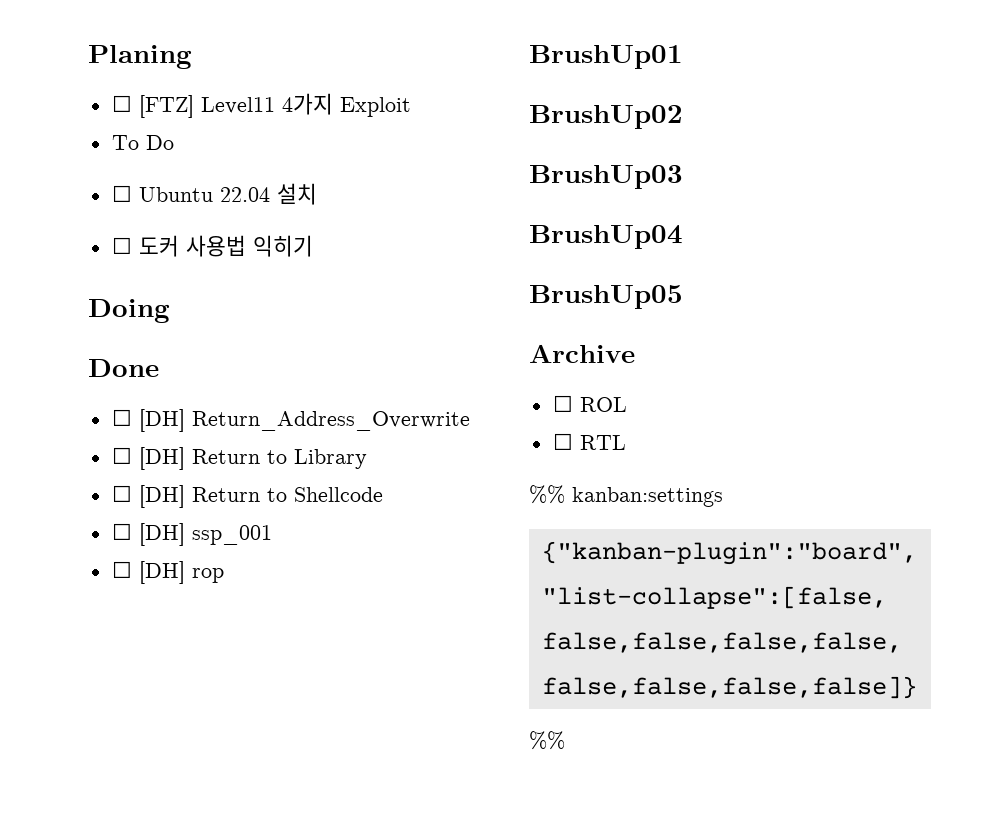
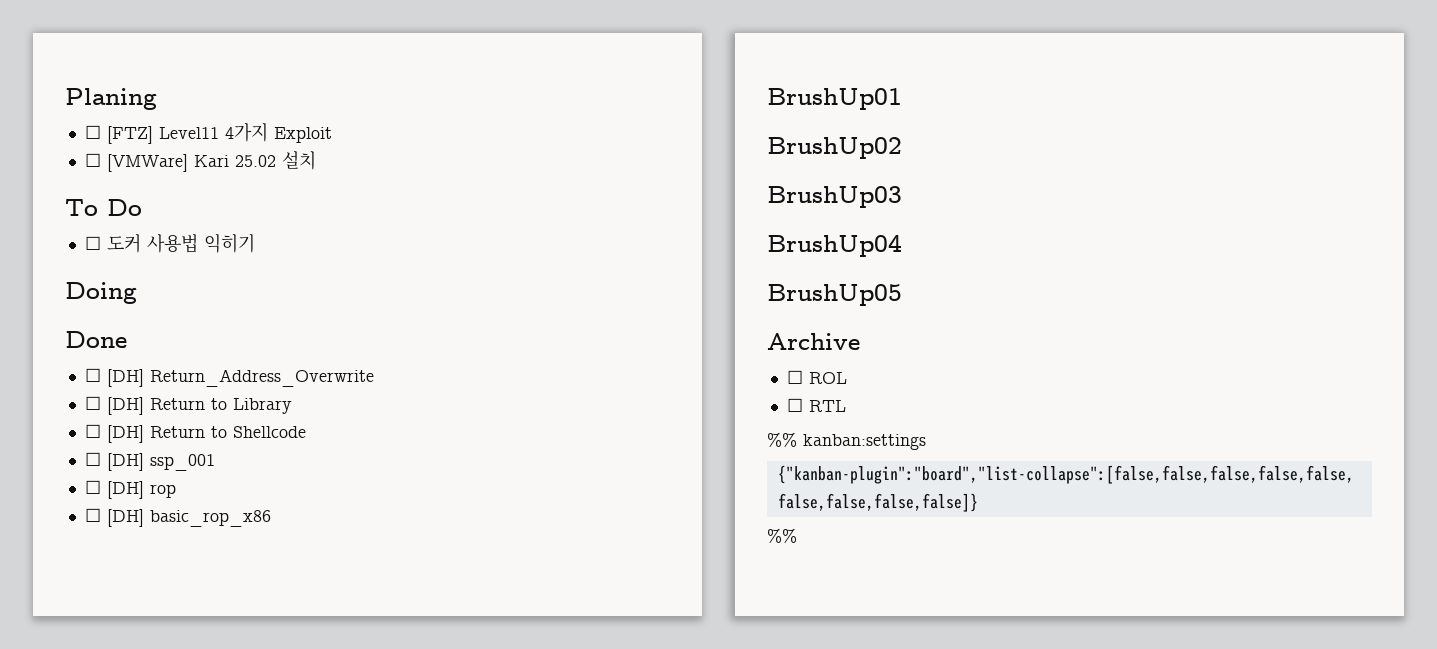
+ ☐ [VMWare] Kari 25.02 설치
  To Do
- ☐ Ubuntu 22.04 설치
+ ☐ [DH] basic_rop_x86

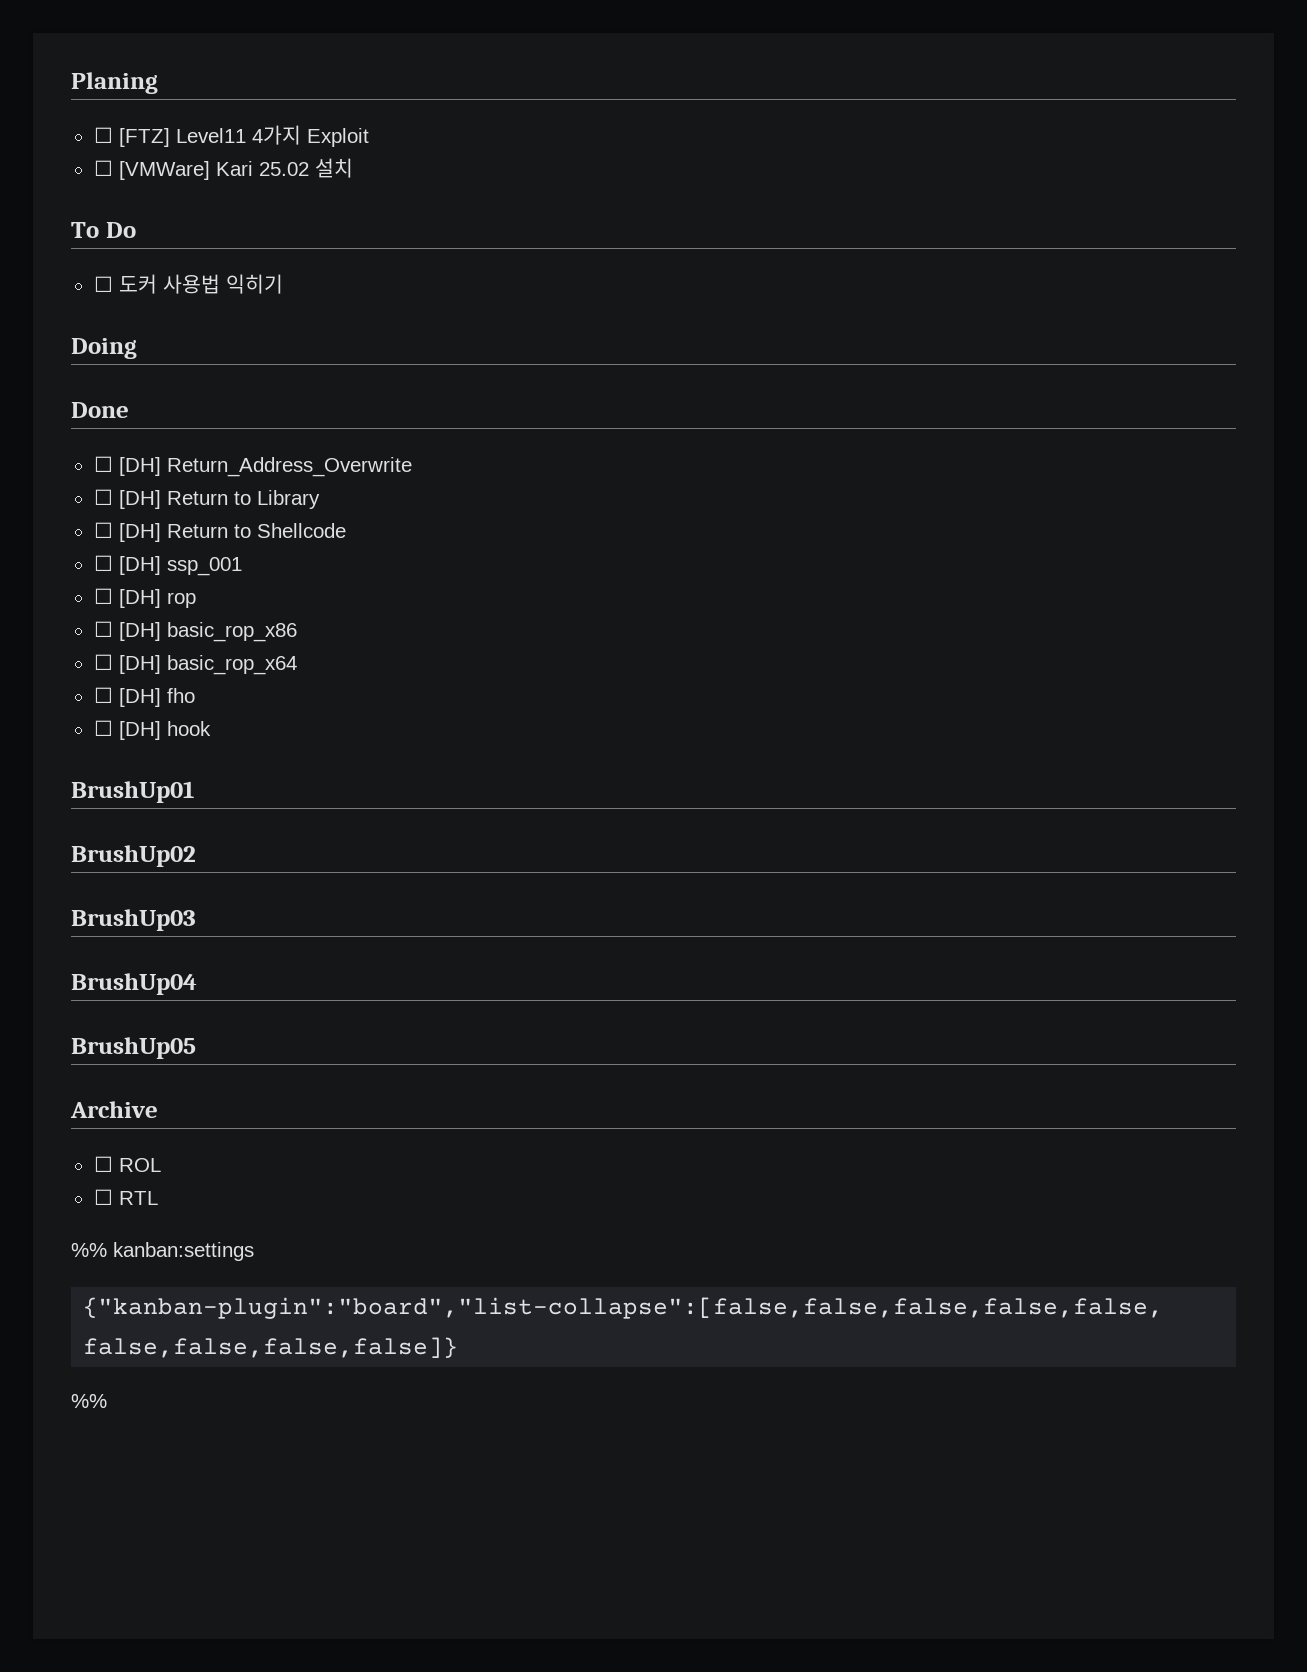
+ ☐ [DH] basic_rop_x64
+ ☐ [DH] fho
+ ☐ [DH] hook

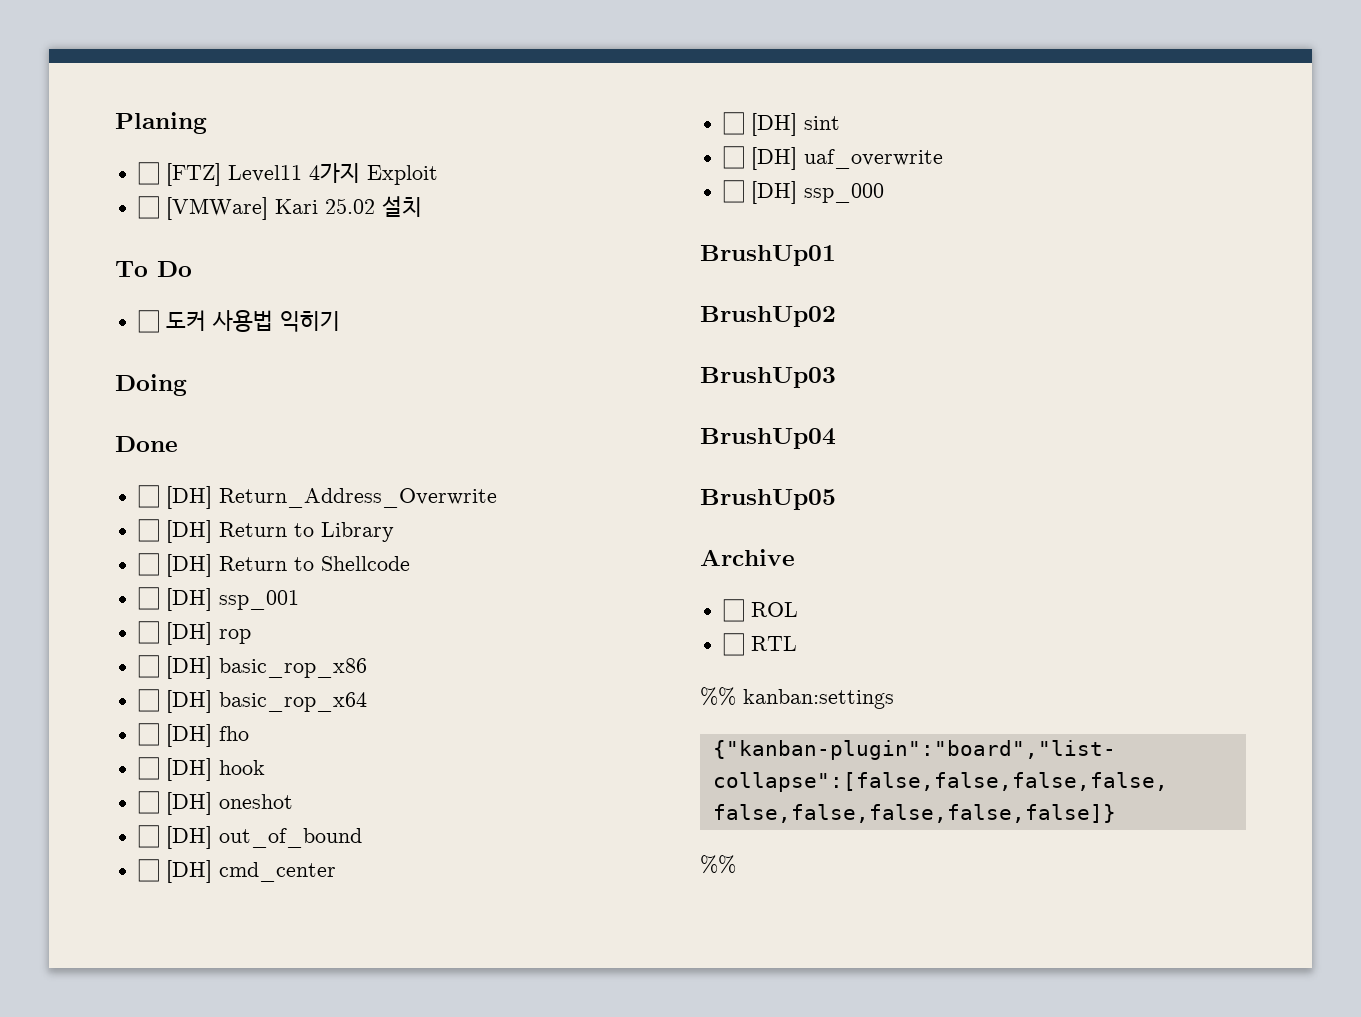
+ ☐ [DH] oneshot
+ ☐ [DH] out_of_bound
+ ☐ [DH] cmd_center
+ ☐ [DH] sint
+ ☐ [DH] uaf_overwrite
+ ☐ [DH] ssp_000

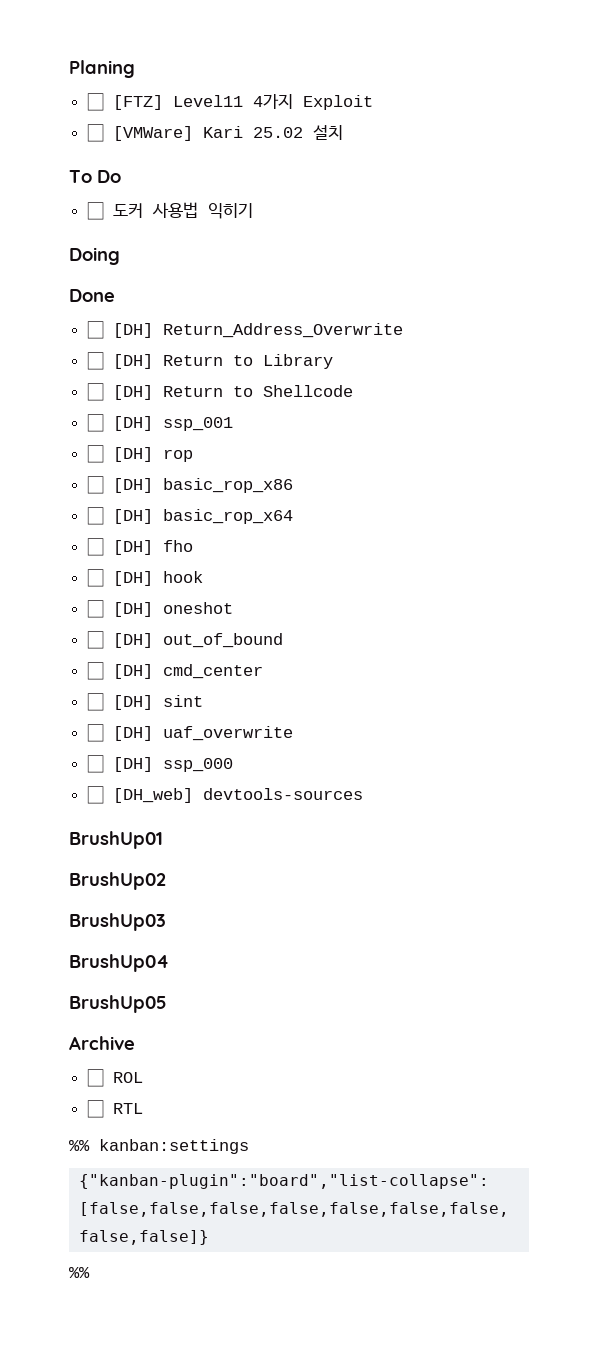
+ ☐ [DH_web] devtools-sources

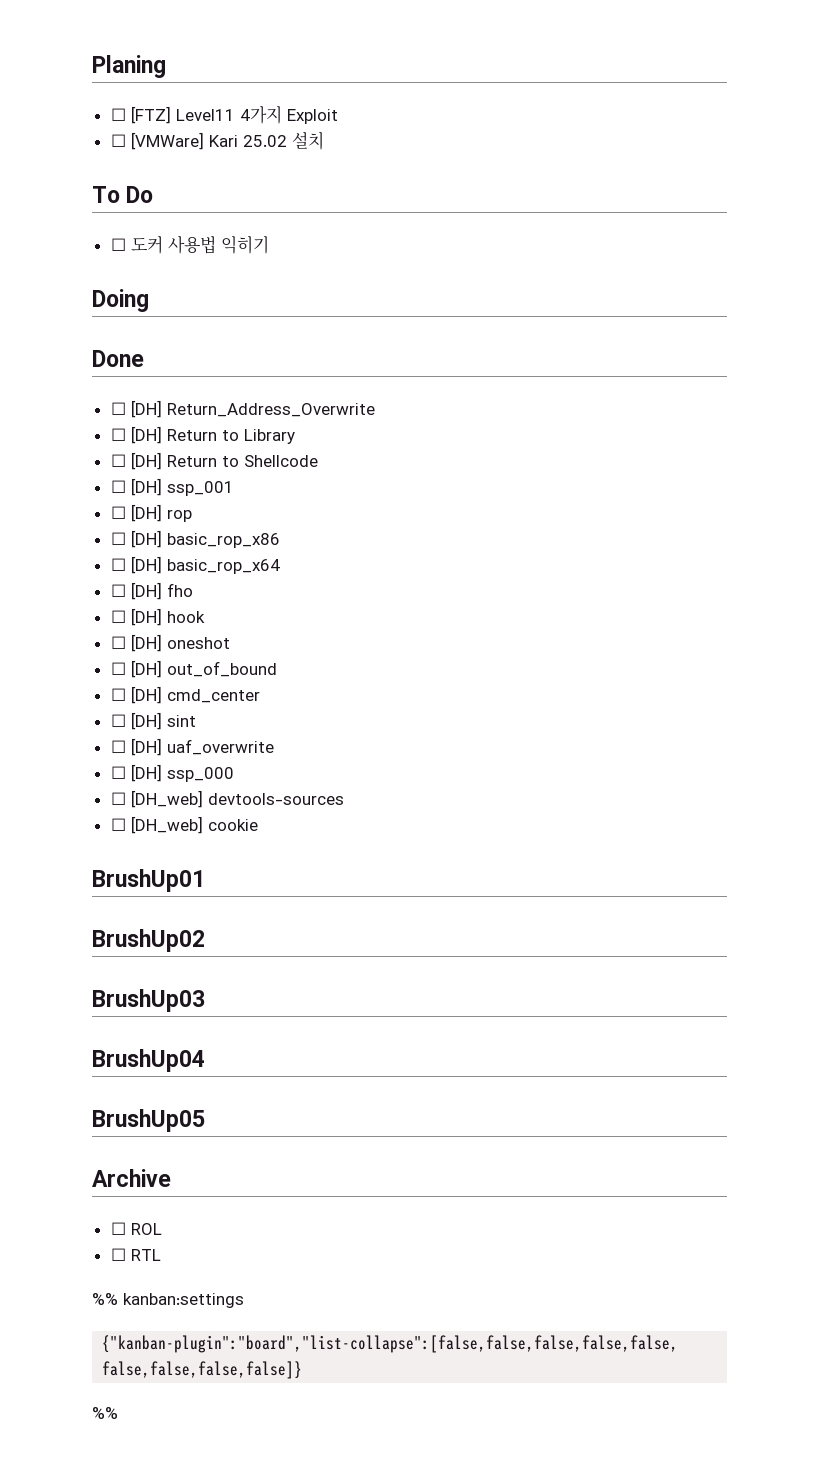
+ ☐ [DH_web] cookie

